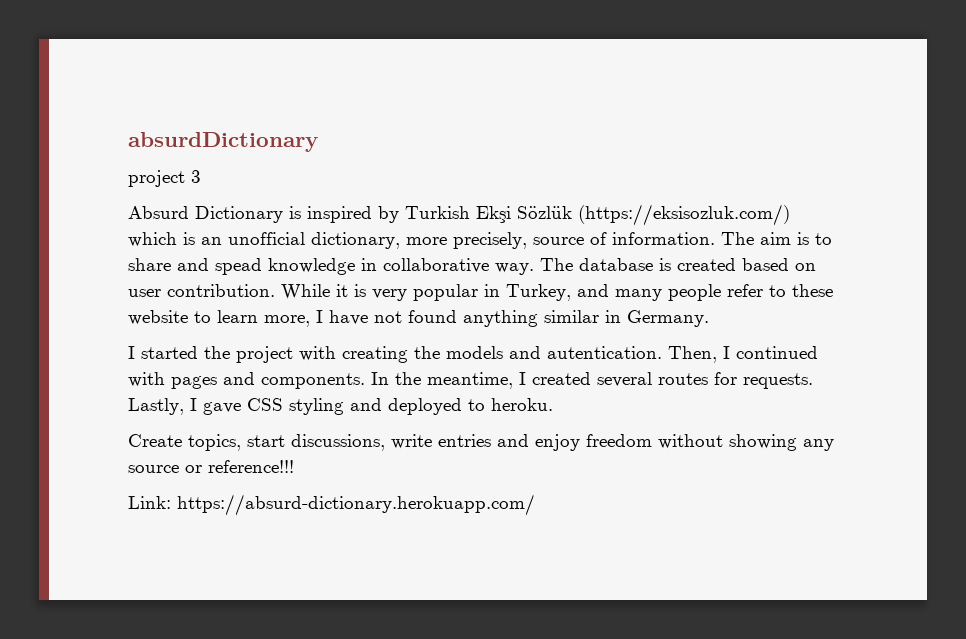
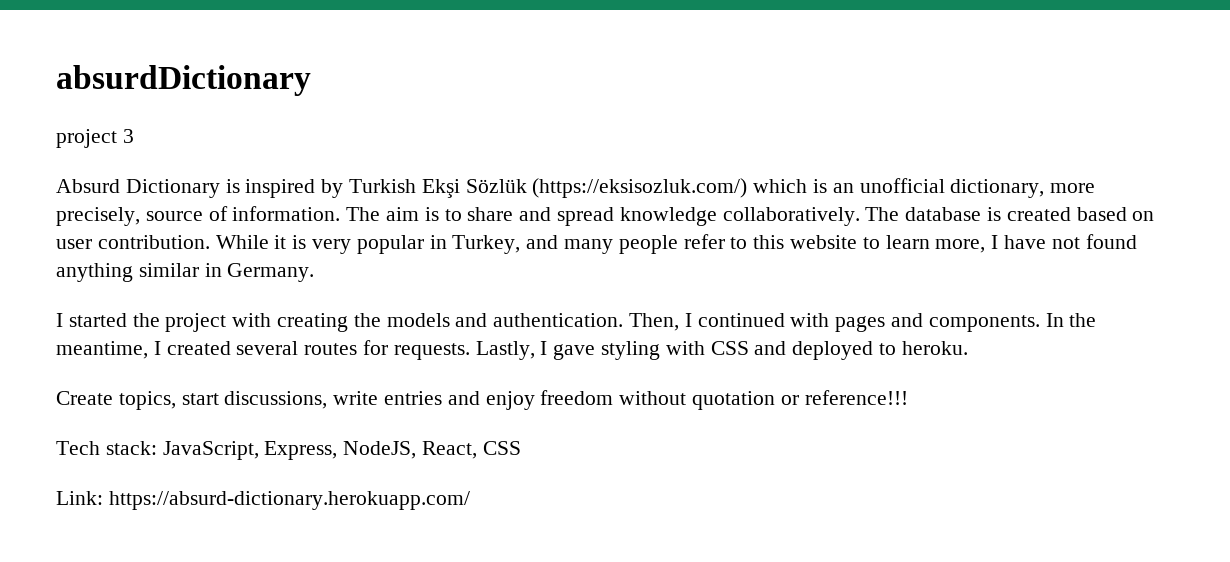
- The aim is to share and spead knowledge in collaborative way.
+ The aim is to share and spread knowledge collaboratively.
- While it is very popular in Turkey, and many people refer to these website to learn more, I have not found anything similar in Germany.
+ While it is very popular in Turkey, and many people refer to this website to learn more, I have not found anything similar in Germany.
- I started the project with creating the models and autentication.
+ I started the project with creating the models and authentication.
- Lastly, I gave CSS styling and deployed to heroku.
+ Lastly, I gave styling with CSS and deployed to heroku.
- Create topics, start discussions, write entries and enjoy freedom without showing any source or reference!!!
+ Create topics, start discussions, write entries and enjoy freedom without quotation or reference!!!
+ Tech stack: JavaScript, Express, NodeJS, React, CSS

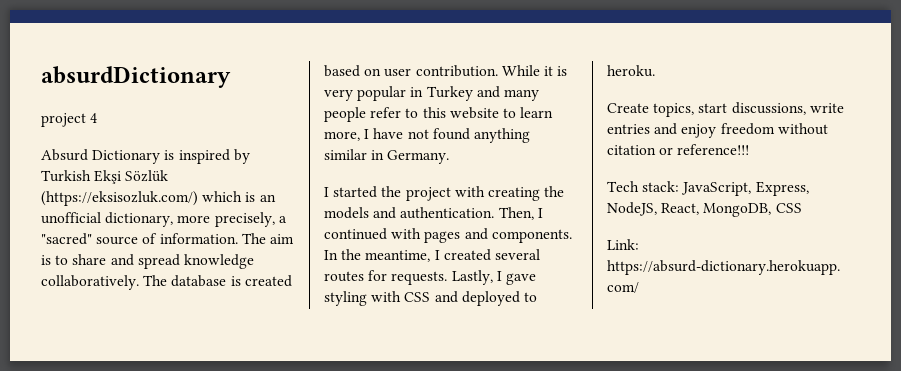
- project 3
+ project 4
- Absurd Dictionary is inspired by Turkish Ekşi Sözlük (https://eksisozluk.com/) which is an unofficial dictionary, more precisely, source of information.
+ Absurd Dictionary is inspired by Turkish Ekşi Sözlük (https://eksisozluk.com/) which is an unofficial dictionary, more precisely, a "sacred" source of information.
- While it is very popular in Turkey, and many people refer to this website to learn more, I have not found anything similar in Germany.
+ While it is very popular in Turkey and many people refer to this website to learn more, I have not found anything similar in Germany.
- Create topics, start discussions, write entries and enjoy freedom without quotation or reference!!!
+ Create topics, start discussions, write entries and enjoy freedom without citation or reference!!!
- Tech stack: JavaScript, Express, NodeJS, React, CSS
+ Tech stack: JavaScript, Express, NodeJS, React, MongoDB, CSS

